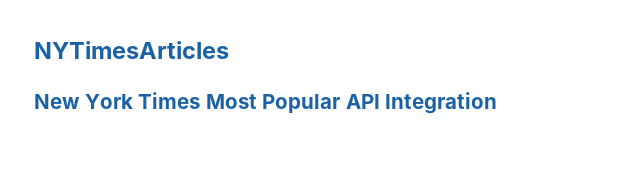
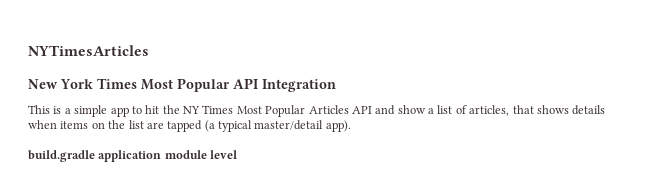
+ This is a simple app to hit the NY Times Most Popular Articles API and show a list of articles, that shows details when items on the list are tapped (a typical master/detail app).
+ build.gradle application module level

